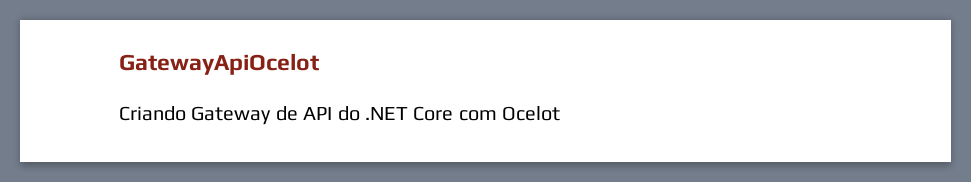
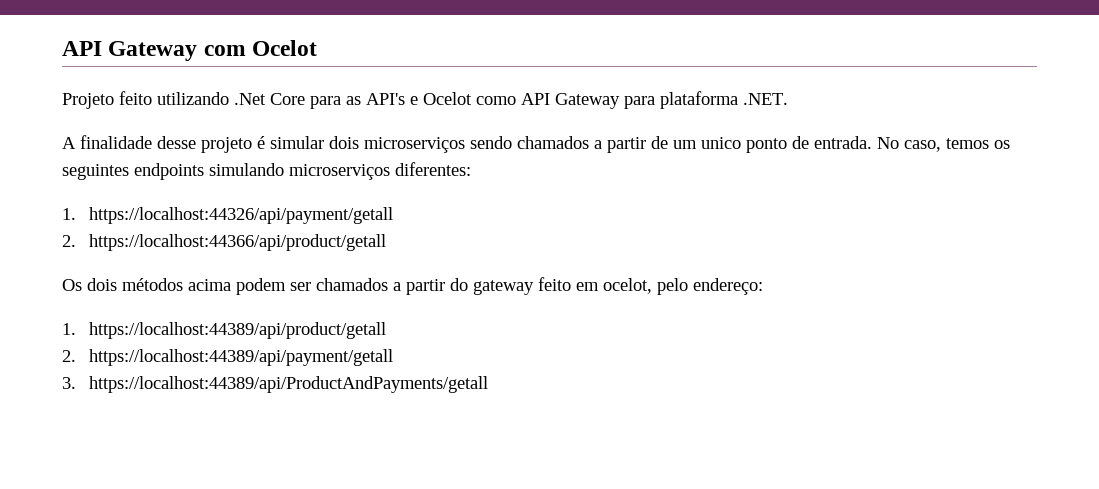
- GatewayApiOcelot
- Criando Gateway de API do .NET Core com Ocelot
+ API Gateway com Ocelot
+ Projeto feito utilizando .Net Core para as API's e Ocelot como API Gateway para plataforma .NET.
+ A finalidade desse projeto é simular dois microserviços sendo chamados a partir de um unico ponto de entrada. No caso, temos os seguintes endpoints simulando microserviços diferentes:
+ 1. https://localhost:44326/api/payment/getall
+ 2. https://localhost:44366/api/product/getall
+ Os dois métodos acima podem ser chamados a partir do gateway feito em ocelot, pelo endereço:
+ 1. https://localhost:44389/api/product/getall
+ 2. https://localhost:44389/api/payment/getall
+ 3. https://localhost:44389/api/ProductAndPayments/getall

